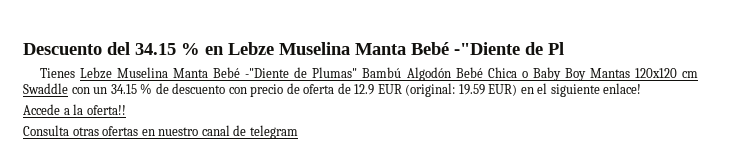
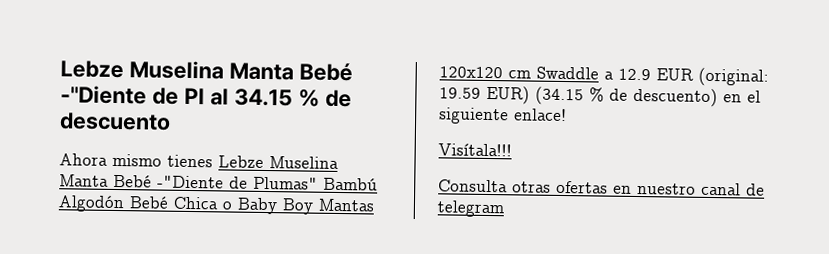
- Descuento del 34.15 % en Lebze Muselina Manta Bebé -"Diente de Pl
- Tienes Lebze Muselina Manta Bebé -"Diente de Plumas" Bambú Algodón Bebé Chica o Baby Boy Mantas 120x120 cm Swaddle con un 34.15 % de descuento con precio de oferta de 12.9 EUR (original: 19.59 EUR) en el siguiente enlace!
+ Lebze Muselina Manta Bebé -"Diente de Pl al 34.15 % de descuento
+ Ahora mismo tienes Lebze Muselina Manta Bebé -"Diente de Plumas" Bambú Algodón Bebé Chica o Baby Boy Mantas 120x120 cm Swaddle a 12.9 EUR (original: 19.59 EUR) (34.15 % de descuento) en el siguiente enlace!
- Accede a la oferta!!
+ Visítala!!!

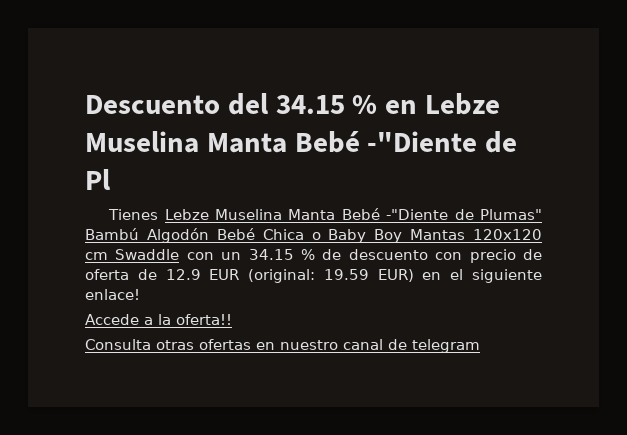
- Lebze Muselina Manta Bebé -"Diente de Pl al 34.15 % de descuento
- Ahora mismo tienes Lebze Muselina Manta Bebé -"Diente de Plumas" Bambú Algodón Bebé Chica o Baby Boy Mantas 120x120 cm Swaddle a 12.9 EUR (original: 19.59 EUR) (34.15 % de descuento) en el siguiente enlace!
+ Descuento del 34.15 % en Lebze Muselina Manta Bebé -"Diente de Pl
+ Tienes Lebze Muselina Manta Bebé -"Diente de Plumas" Bambú Algodón Bebé Chica o Baby Boy Mantas 120x120 cm Swaddle con un 34.15 % de descuento con precio de oferta de 12.9 EUR (original: 19.59 EUR) en el siguiente enlace!
- Visítala!!!
+ Accede a la oferta!!

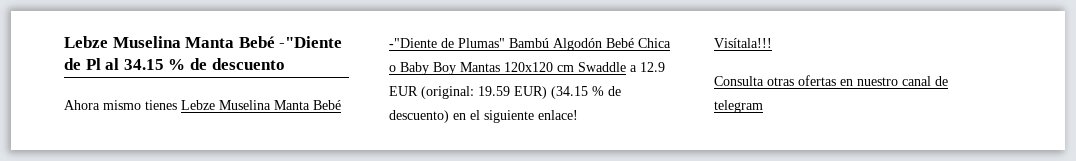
- Descuento del 34.15 % en Lebze Muselina Manta Bebé -"Diente de Pl
- Tienes Lebze Muselina Manta Bebé -"Diente de Plumas" Bambú Algodón Bebé Chica o Baby Boy Mantas 120x120 cm Swaddle con un 34.15 % de descuento con precio de oferta de 12.9 EUR (original: 19.59 EUR) en el siguiente enlace!
+ Lebze Muselina Manta Bebé -"Diente de Pl al 34.15 % de descuento
+ Ahora mismo tienes Lebze Muselina Manta Bebé -"Diente de Plumas" Bambú Algodón Bebé Chica o Baby Boy Mantas 120x120 cm Swaddle a 12.9 EUR (original: 19.59 EUR) (34.15 % de descuento) en el siguiente enlace!
- Accede a la oferta!!
+ Visítala!!!

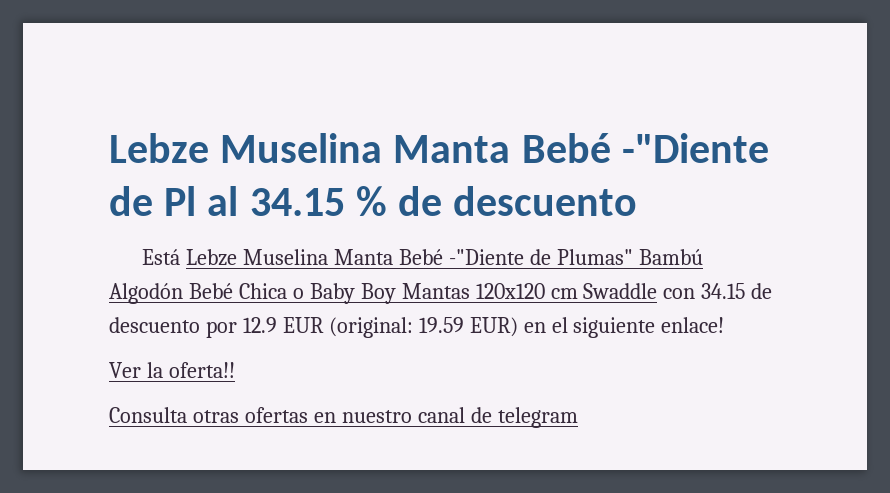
- Ahora mismo tienes Lebze Muselina Manta Bebé -"Diente de Plumas" Bambú Algodón Bebé Chica o Baby Boy Mantas 120x120 cm Swaddle a 12.9 EUR (original: 19.59 EUR) (34.15 % de descuento) en el siguiente enlace!
+ Está Lebze Muselina Manta Bebé -"Diente de Plumas" Bambú Algodón Bebé Chica o Baby Boy Mantas 120x120 cm Swaddle con 34.15 de descuento por 12.9 EUR (original: 19.59 EUR) en el siguiente enlace!
- Visítala!!!
+ Ver la oferta!!

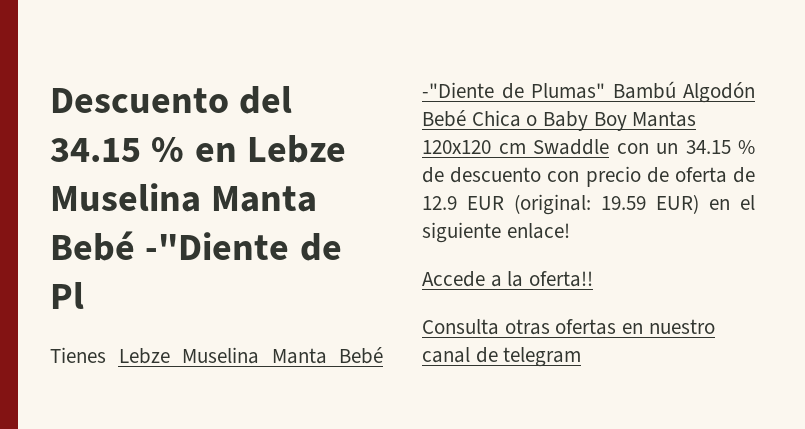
- Lebze Muselina Manta Bebé -"Diente de Pl al 34.15 % de descuento
- Está Lebze Muselina Manta Bebé -"Diente de Plumas" Bambú Algodón Bebé Chica o Baby Boy Mantas 120x120 cm Swaddle con 34.15 de descuento por 12.9 EUR (original: 19.59 EUR) en el siguiente enlace!
+ Descuento del 34.15 % en Lebze Muselina Manta Bebé -"Diente de Pl
+ Tienes Lebze Muselina Manta Bebé -"Diente de Plumas" Bambú Algodón Bebé Chica o Baby Boy Mantas 120x120 cm Swaddle con un 34.15 % de descuento con precio de oferta de 12.9 EUR (original: 19.59 EUR) en el siguiente enlace!
- Ver la oferta!!
+ Accede a la oferta!!

